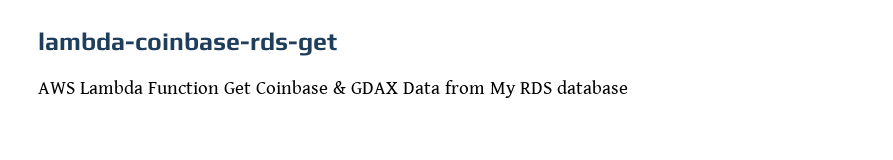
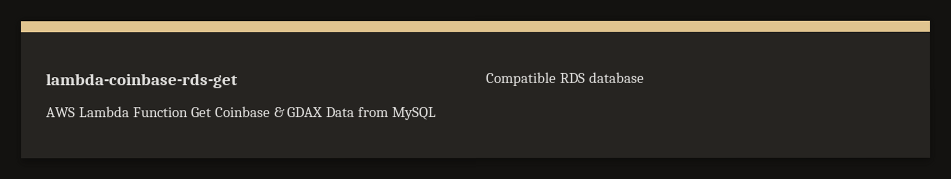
- AWS Lambda Function Get Coinbase & GDAX Data from My RDS database
+ AWS Lambda Function Get Coinbase & GDAX Data from MySQL Compatible RDS database

